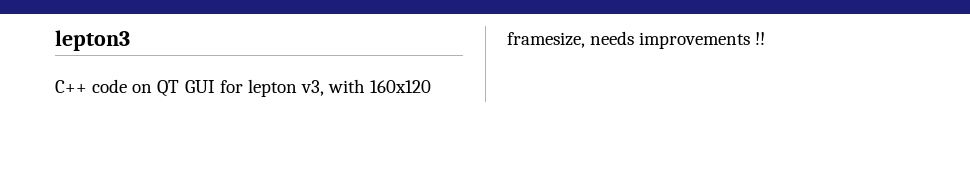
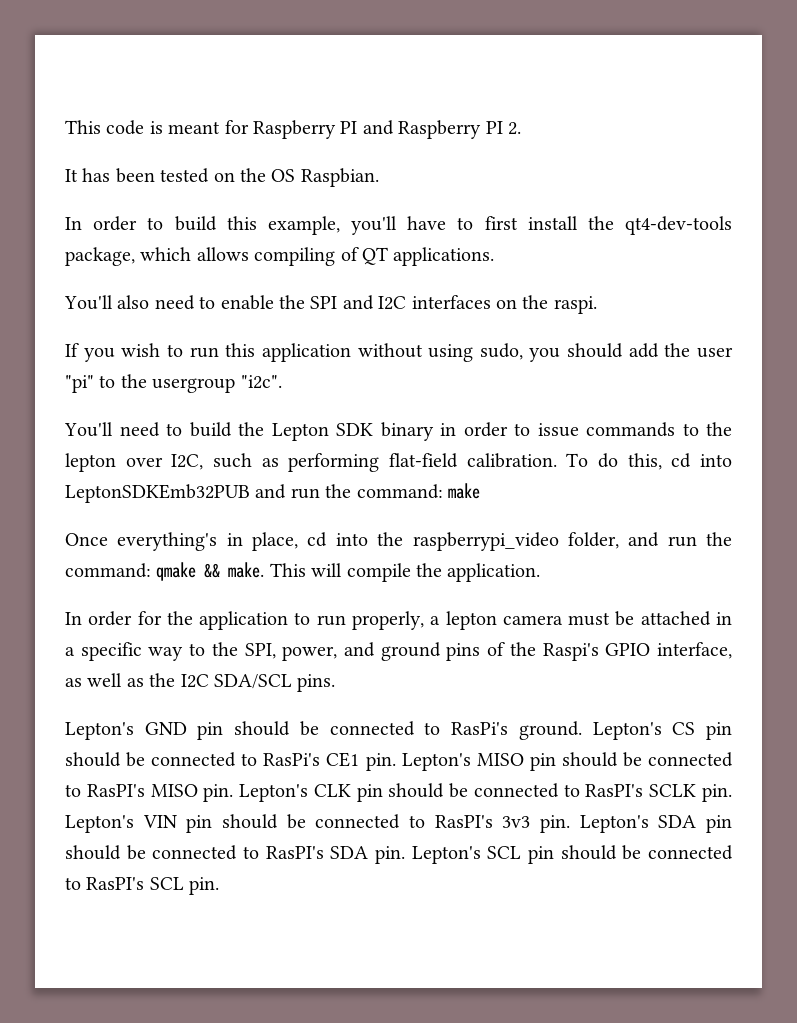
- lepton3
- C++ code on QT GUI for lepton v3, with 160x120 framesize, needs improvements !!
+ This code is meant for Raspberry PI and Raspberry PI 2.
+ It has been tested on the OS Raspbian.
+ In order to build this example, you'll have to first install the qt4-dev-tools package, which allows compiling of QT applications.
+ You'll also need to enable the SPI and I2C interfaces on the raspi.
+ If you wish to run this application without using sudo, you should add the user "pi" to the usergroup "i2c".
+ You'll need to build the Lepton SDK binary in order to issue commands to the lepton over I2C, such as performing flat-field calibration. To do this, cd into LeptonSDKEmb32PUB and run the command: make
+ Once everything's in place, cd into the raspberrypi_video folder, and run the command: qmake && make. This will compile the application.
+ In order for the application to run properly, a lepton camera must be attached in a specific way to the SPI, power, and ground pins of the Raspi's GPIO interface, as well as the I2C SDA/SCL pins.
+ Lepton's GND pin should be connected to RasPi's ground. Lepton's CS pin should be connected to RasPi's CE1 pin. Lepton's MISO pin should be connected to RasPI's MISO pin. Lepton's CLK pin should be connected to RasPI's SCLK pin. Lepton's VIN pin should be connected to RasPI's 3v3 pin. Lepton's SDA pin should be connected to RasPI's SDA pin. Lepton's SCL pin should be connected to RasPI's SCL pin.

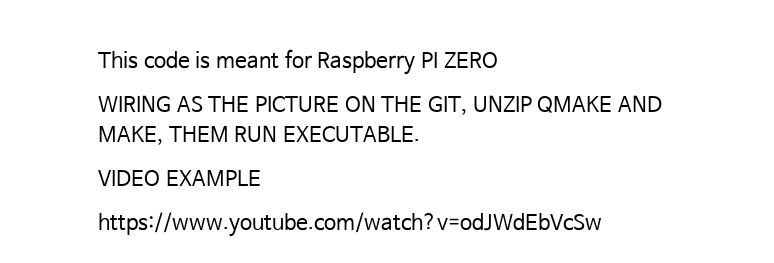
- This code is meant for Raspberry PI and Raspberry PI 2.
- It has been tested on the OS Raspbian.
- In order to build this example, you'll have to first install the qt4-dev-tools package, which allows compiling of QT applications.
- You'll also need to enable the SPI and I2C interfaces on the raspi.
- If you wish to run this application without using sudo, you should add the user "pi" to the usergroup "i2c".
- You'll need to build the Lepton SDK binary in order to issue commands to the lepton over I2C, such as performing flat-field calibration. To do this, cd into LeptonSDKEmb32PUB and run the command: make
- Once everything's in place, cd into the raspberrypi_video folder, and run the command: qmake && make. This will compile the application.
- In order for the application to run properly, a lepton camera must be attached in a specific way to the SPI, power, and ground pins of the Raspi's GPIO interface, as well as the I2C SDA/SCL pins.
- Lepton's GND pin should be connected to RasPi's ground. Lepton's CS pin should be connected to RasPi's CE1 pin. Lepton's MISO pin should be connected to RasPI's MISO pin. Lepton's CLK pin should be connected to RasPI's SCLK pin. Lepton's VIN pin should be connected to RasPI's 3v3 pin. Lepton's SDA pin should be connected to RasPI's SDA pin. Lepton's SCL pin should be connected to RasPI's SCL pin.
+ This code is meant for Raspberry PI ZERO
+ WIRING AS THE PICTURE ON THE GIT, UNZIP QMAKE AND MAKE, THEM RUN EXECUTABLE.
+ VIDEO EXAMPLE
+ https://www.youtube.com/watch?v=odJWdEbVcSw

